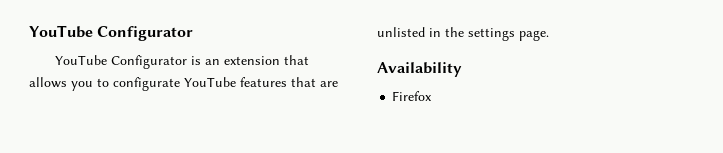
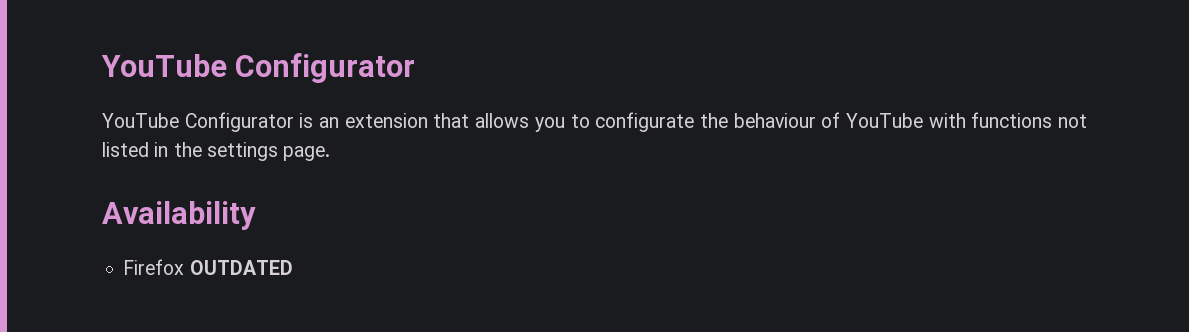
- YouTube Configurator is an extension that allows you to configurate YouTube features that are unlisted in the settings page.
+ YouTube Configurator is an extension that allows you to configurate the behaviour of YouTube with functions not listed in the settings page.
- Firefox
+ Firefox OUTDATED

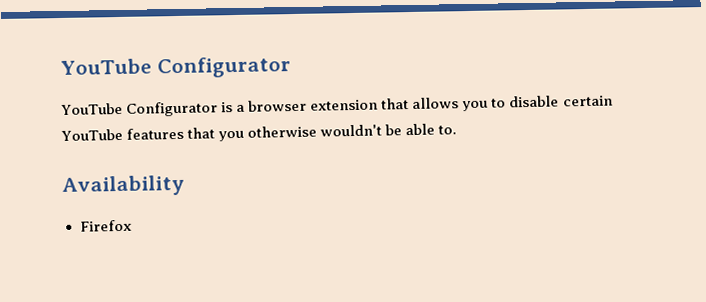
- YouTube Configurator is an extension that allows you to configurate the behaviour of YouTube with functions not listed in the settings page.
+ YouTube Configurator is a browser extension that allows you to disable certain YouTube features that you otherwise wouldn't be able to.
- Firefox OUTDATED
+ Firefox

